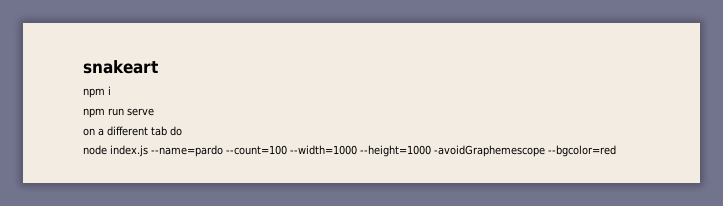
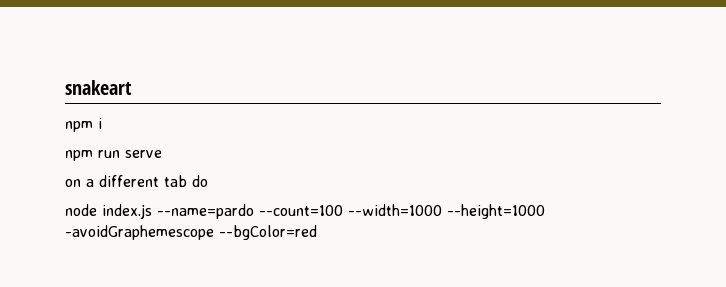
- node index.js --name=pardo --count=100 --width=1000 --height=1000 -avoidGraphemescope --bgcolor=red
+ node index.js --name=pardo --count=100 --width=1000 --height=1000 -avoidGraphemescope --bgColor=red

